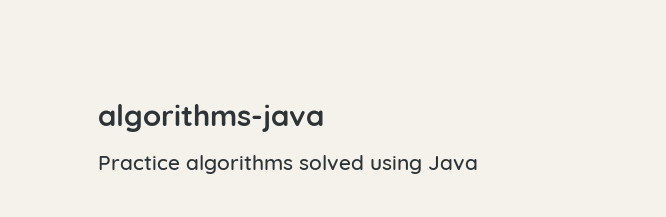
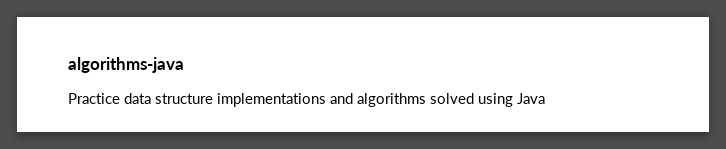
- Practice algorithms solved using Java
+ Practice data structure implementations and algorithms solved using Java

